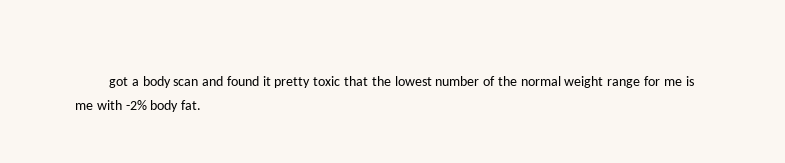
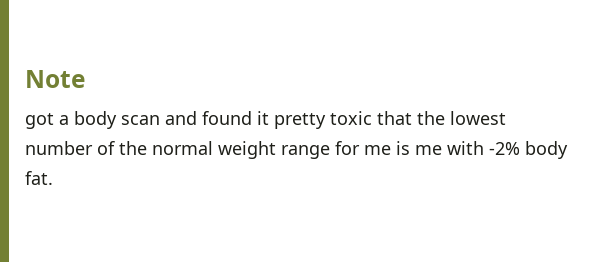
+ Note

